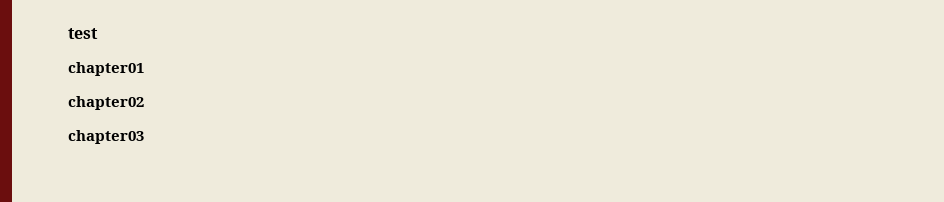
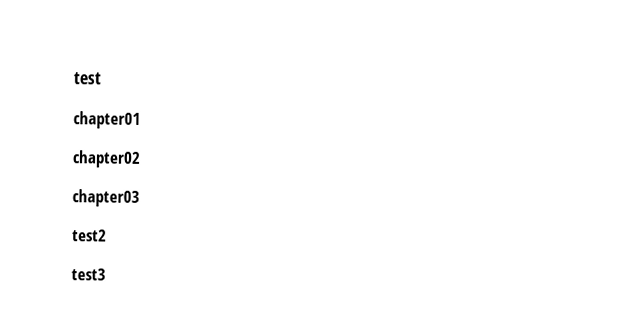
+ test2
+ test3

